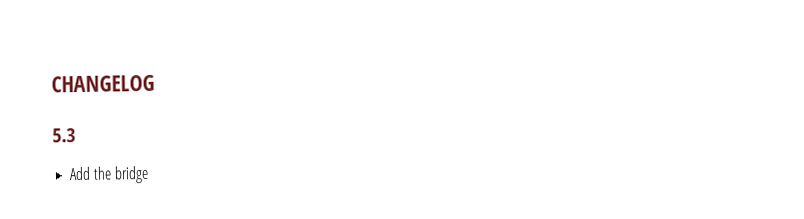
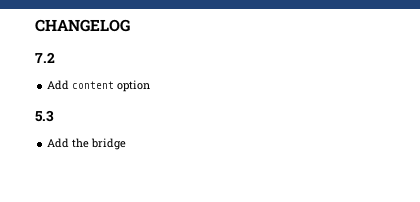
+ 7.2
+ Add content option

